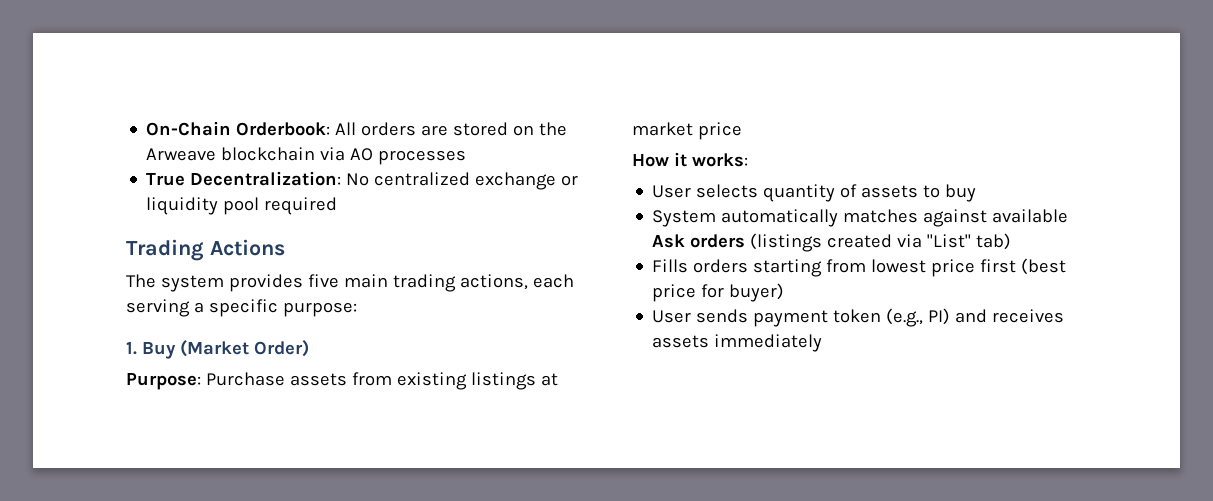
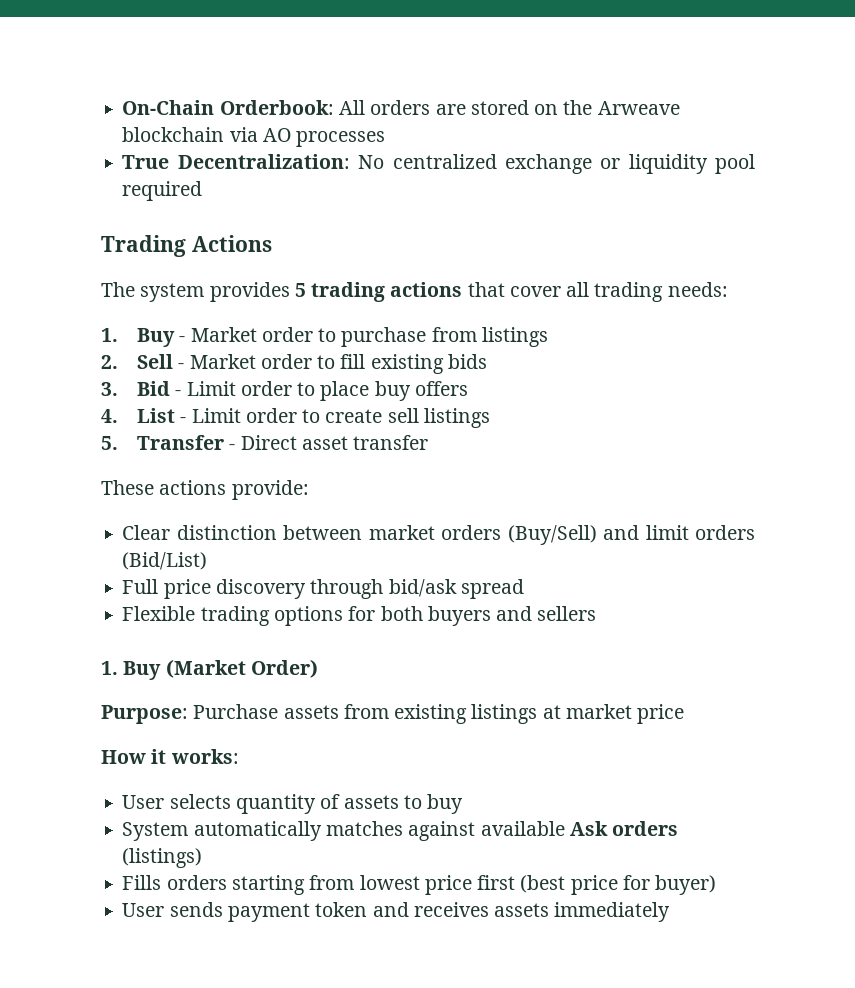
- The system provides five main trading actions, each serving a specific purpose:
+ The system provides 5 trading actions that cover all trading needs:
+ 1. Buy - Market order to purchase from listings
+ 2. Sell - Market order to fill existing bids
+ 3. Bid - Limit order to place buy offers
+ 4. List - Limit order to create sell listings
+ 5. Transfer - Direct asset transfer
+ These actions provide:
+ Clear distinction between market orders (Buy/Sell) and limit orders (Bid/List)
+ Full price discovery through bid/ask spread
+ Flexible trading options for both buyers and sellers
- System automatically matches against available Ask orders (listings created via "List" tab)
+ System automatically matches against available Ask orders (listings)
- User sends payment token (e.g., PI) and receives assets immediately
+ User sends payment token and receives assets immediately

